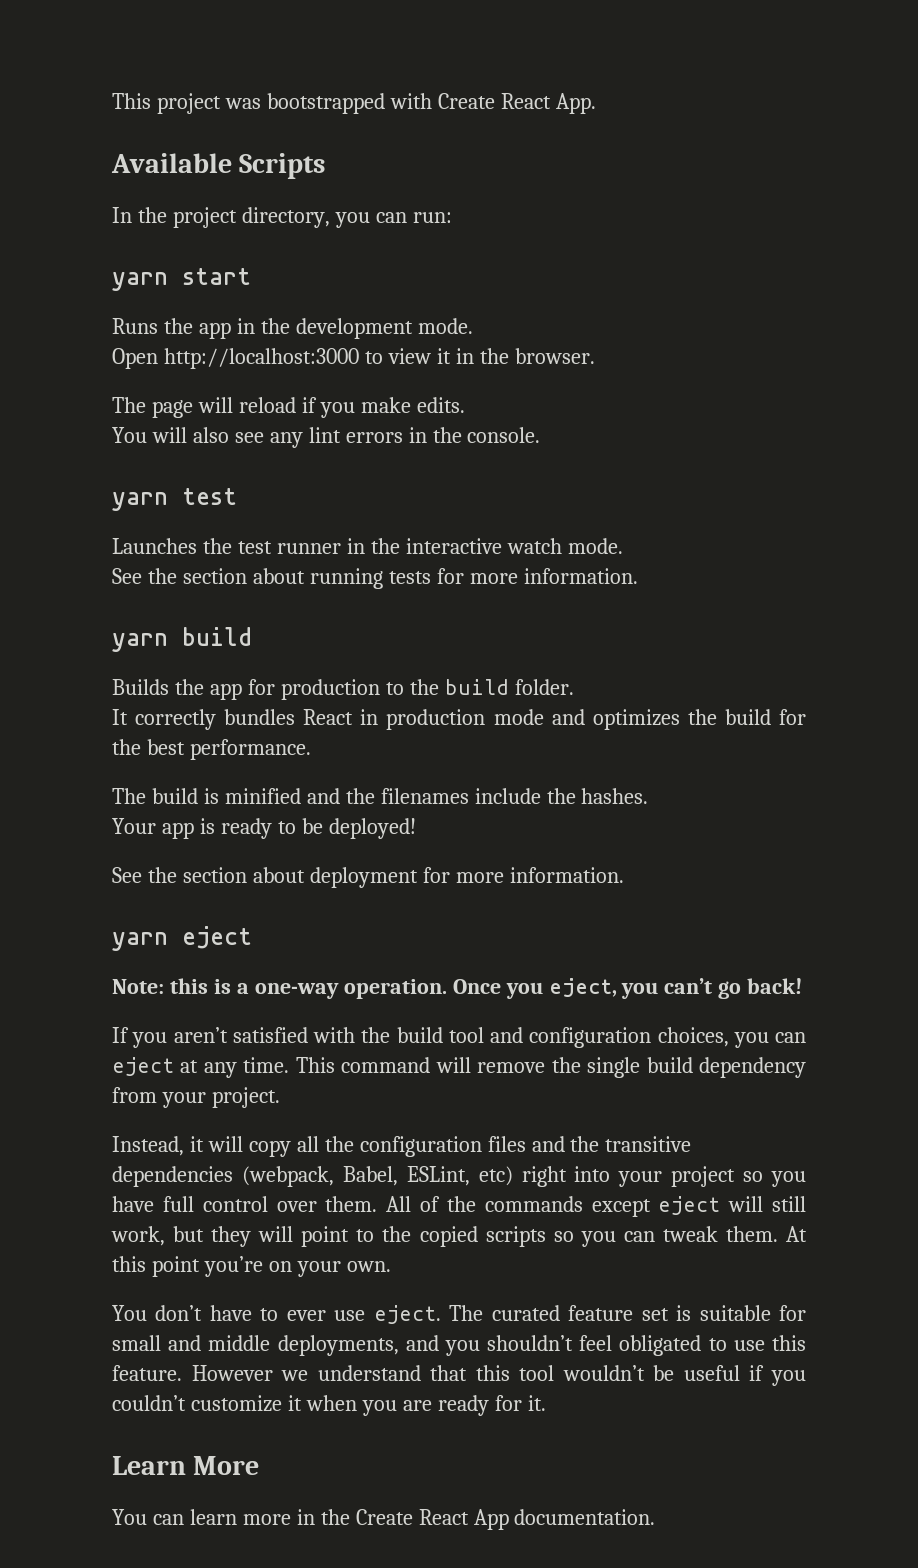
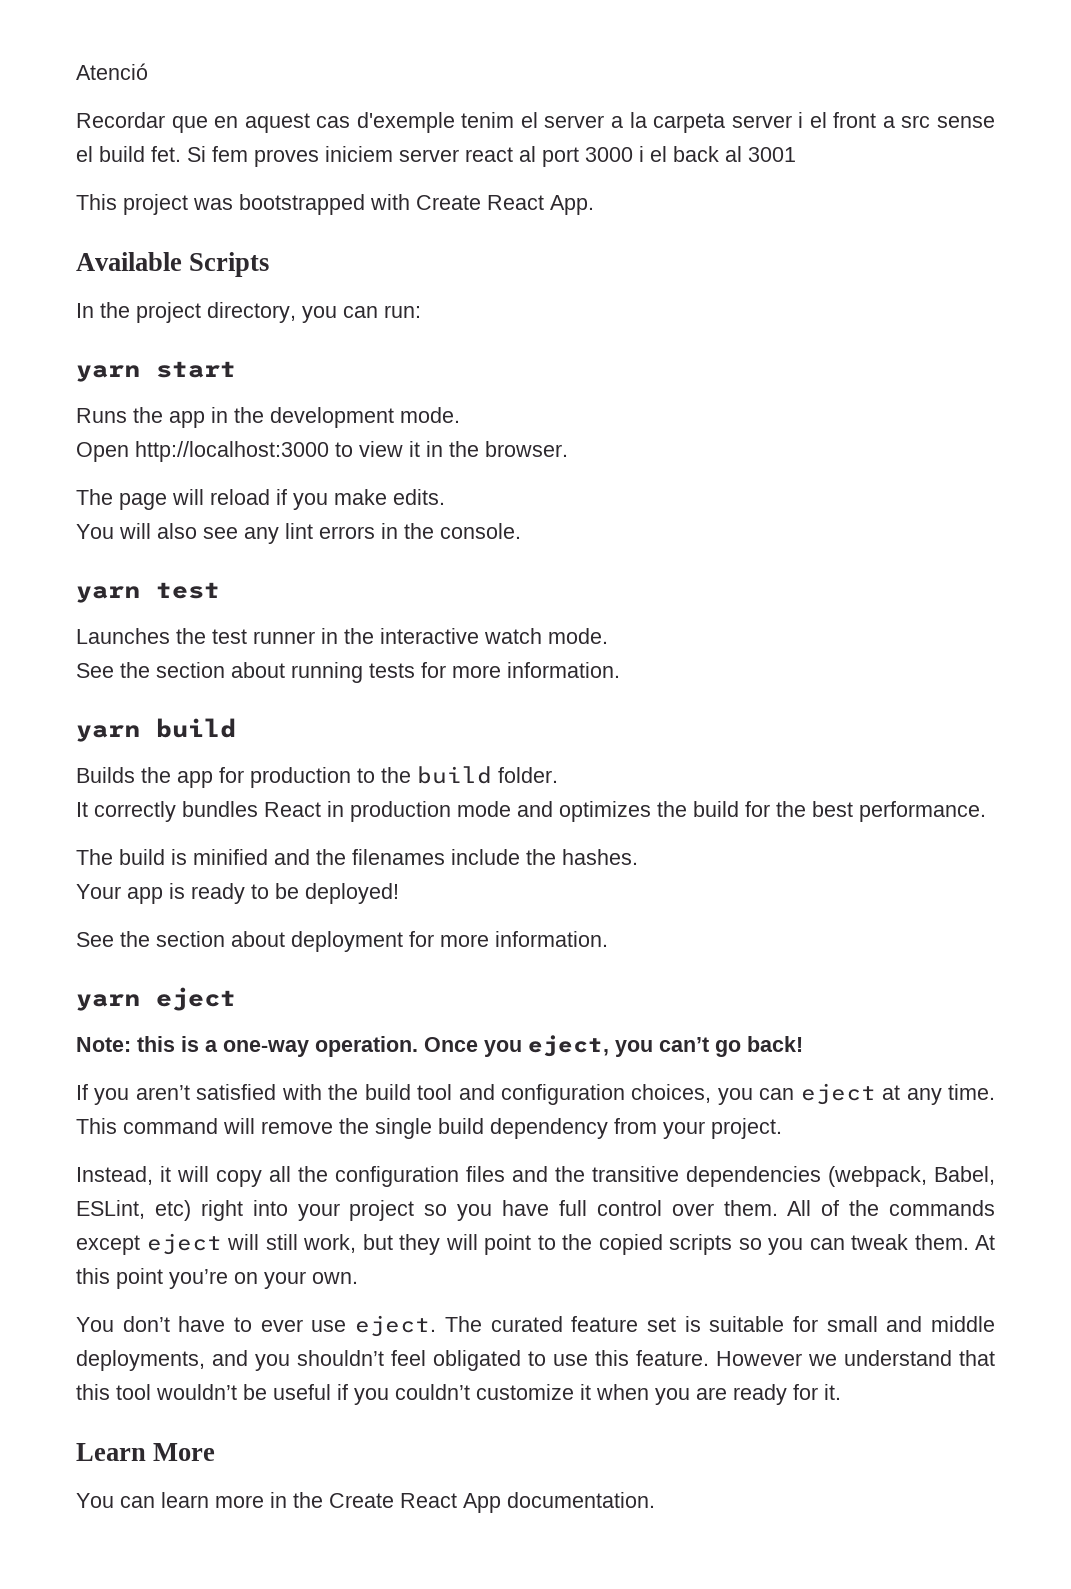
+ Atenció
+ Recordar que en aquest cas d'exemple tenim el server a la carpeta server i el front a src sense el build fet. Si fem proves iniciem server react al port 3000 i el back al 3001

